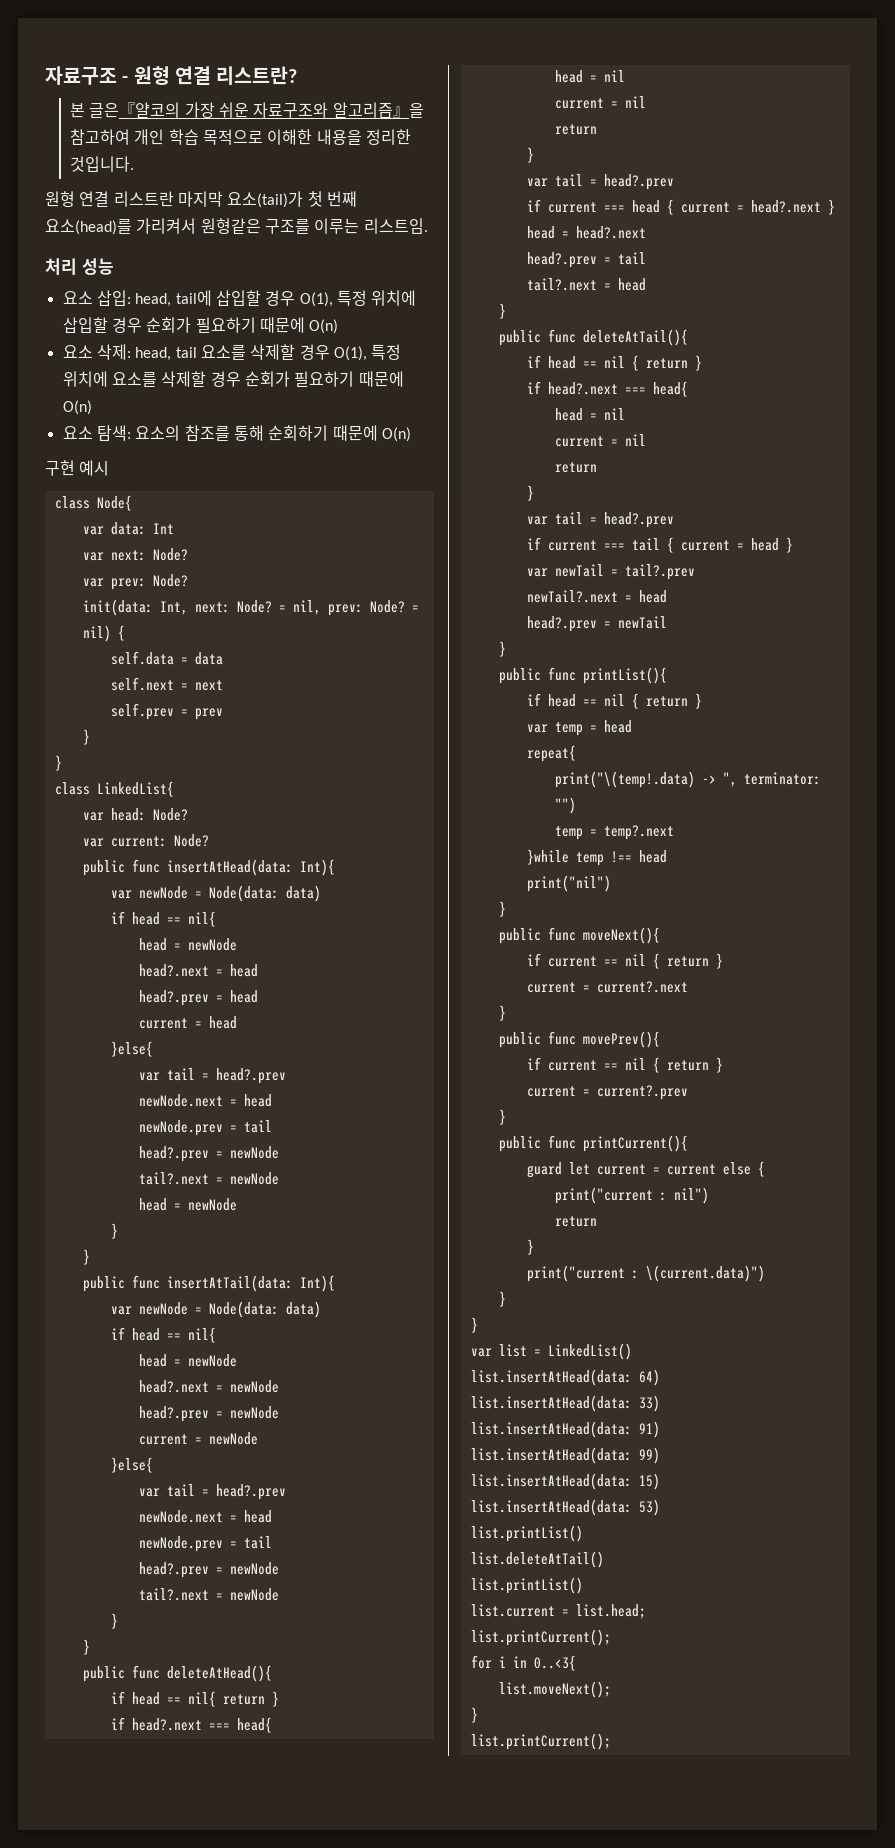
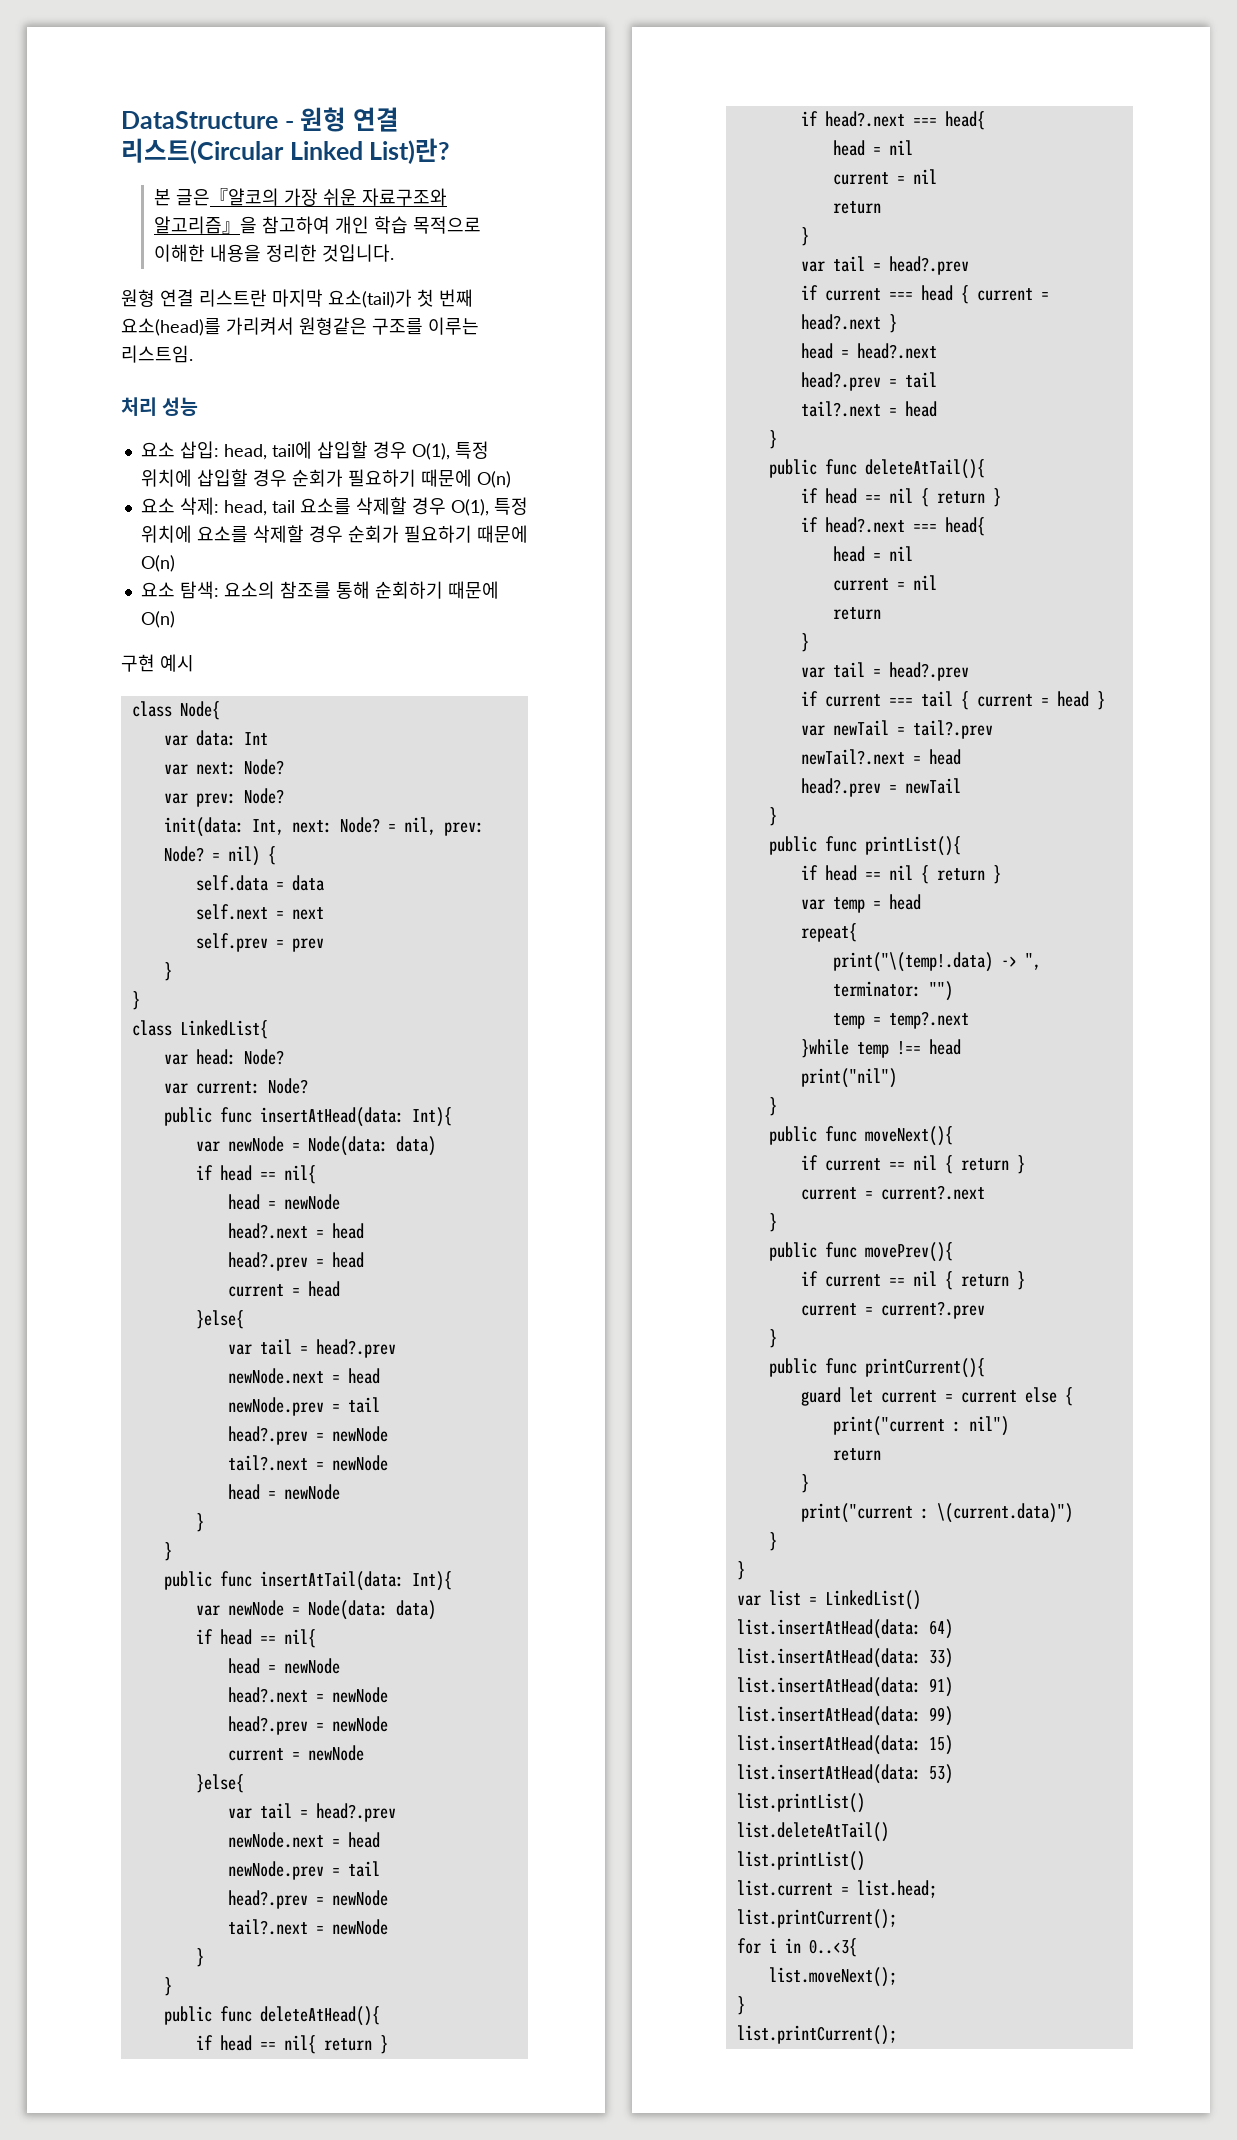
- 자료구조 - 원형 연결 리스트란?
+ DataStructure - 원형 연결 리스트(Circular Linked List)란?

